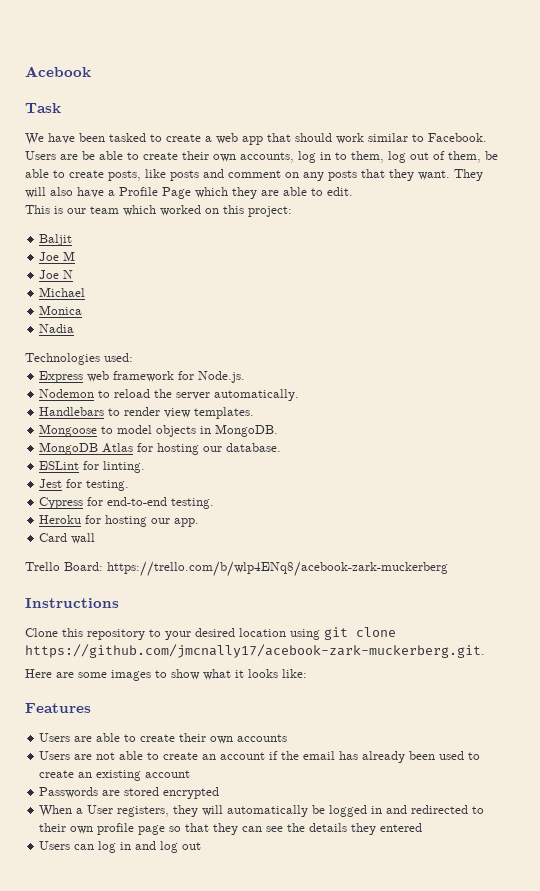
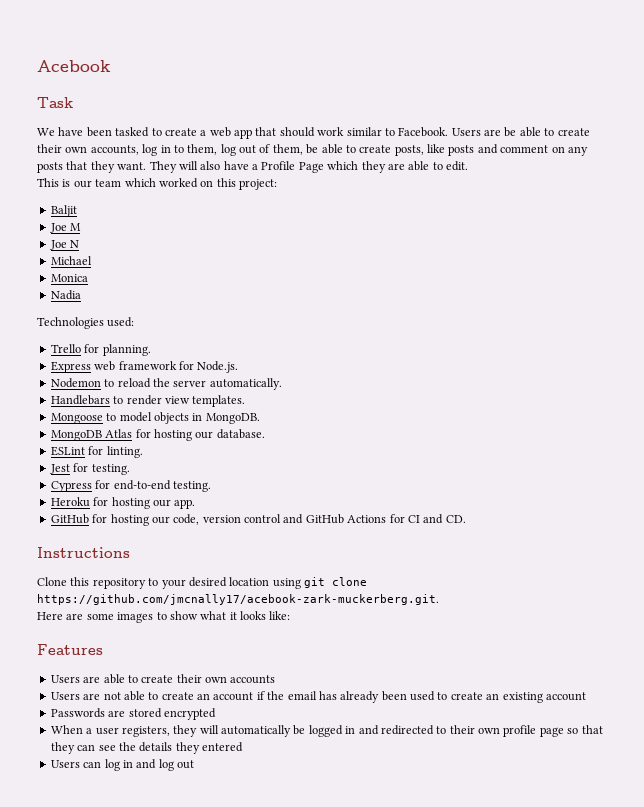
+ Trello for planning.
- Card wall
- Trello Board: https://trello.com/b/wlp4ENq8/acebook-zark-muckerberg
+ GitHub for hosting our code, version control and GitHub Actions for CI and CD.
- When a User registers, they will automatically be logged in and redirected to their own profile page so that they can see the details they entered
+ When a user registers, they will automatically be logged in and redirected to their own profile page so that they can see the details they entered

